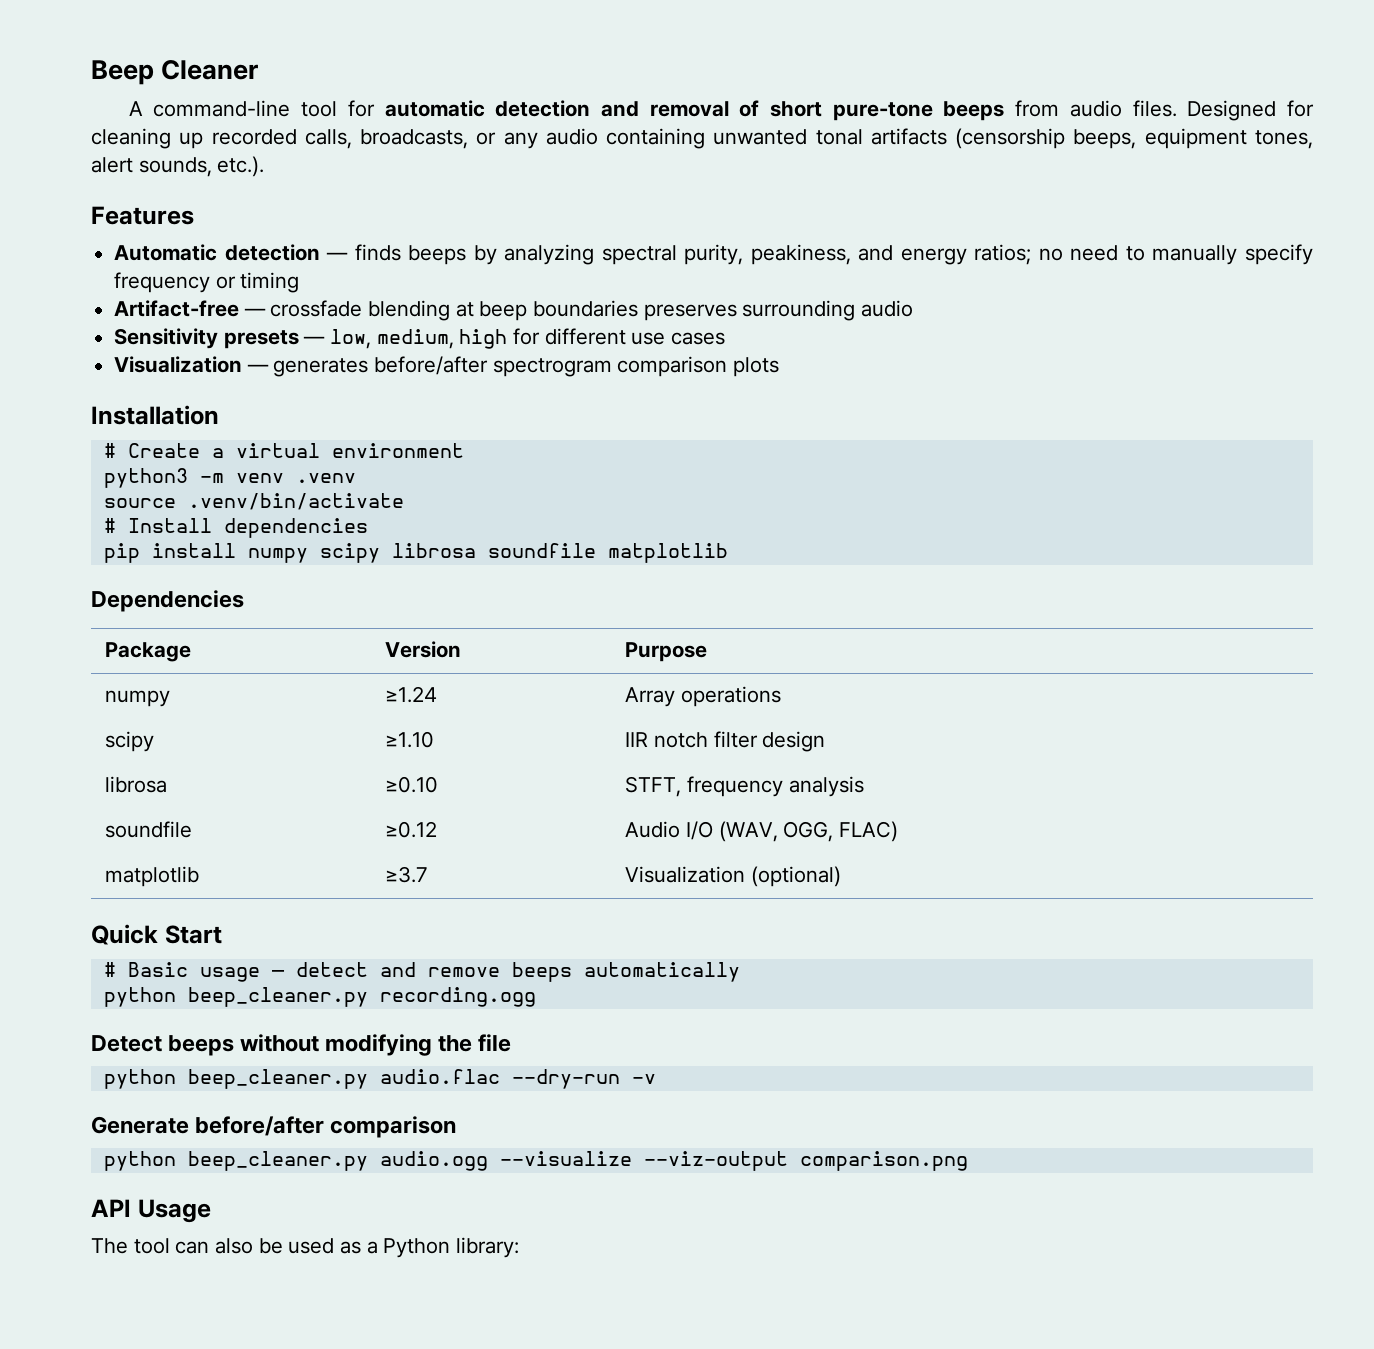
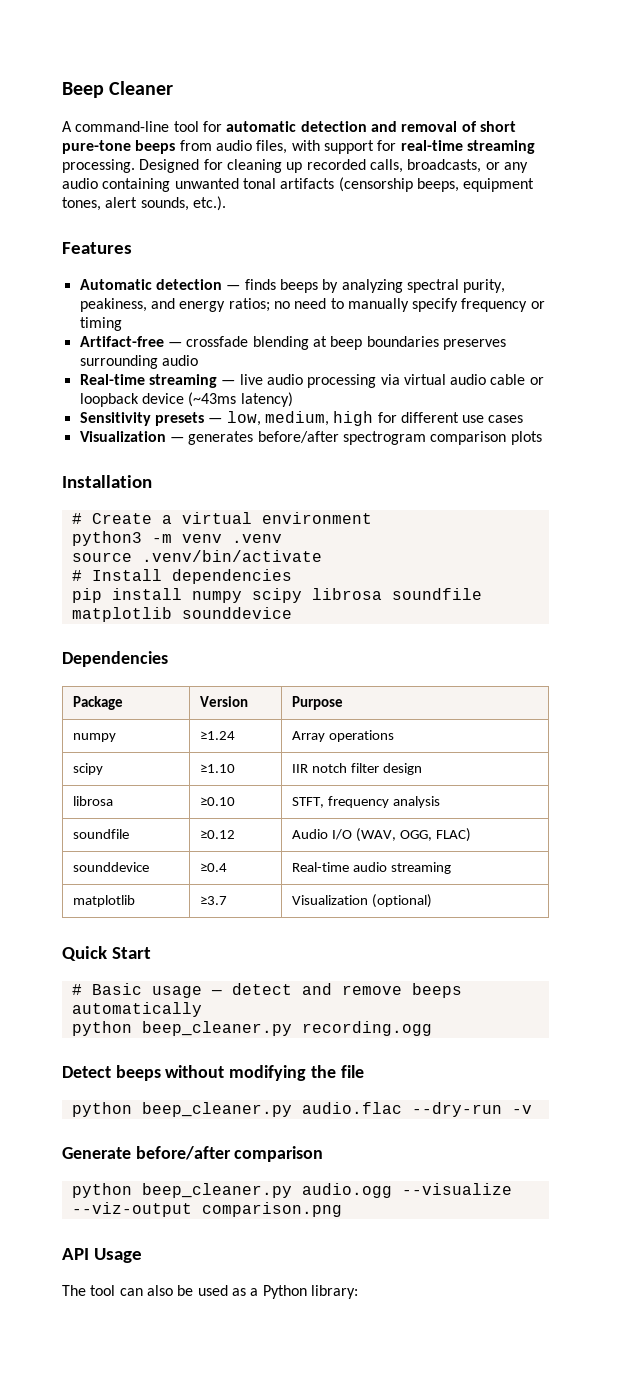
- A command-line tool for automatic detection and removal of short pure-tone beeps from audio files.
+ A command-line tool for automatic detection and removal of short pure-tone beeps from audio files, with support for real-time streaming processing.
+ Real-time streaming — live audio processing via virtual audio cable or loopback device (~43ms latency)
- pip install numpy scipy librosa soundfile matplotlib
+ pip install numpy scipy librosa soundfile matplotlib sounddevice
+ sounddevice | ≥0.4 | Real-time audio streaming

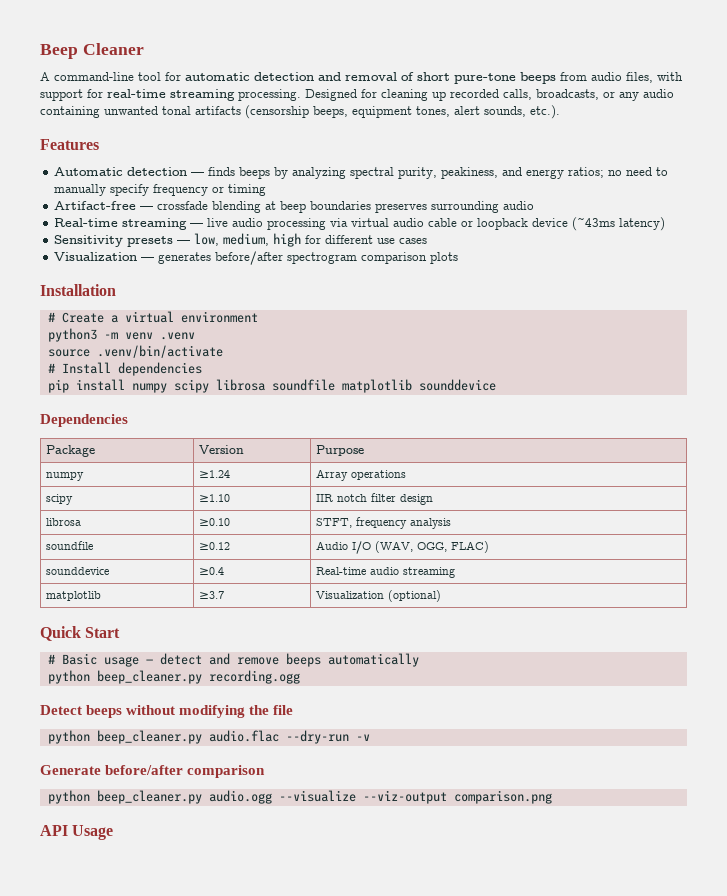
- The tool can also be used as a Python library:

